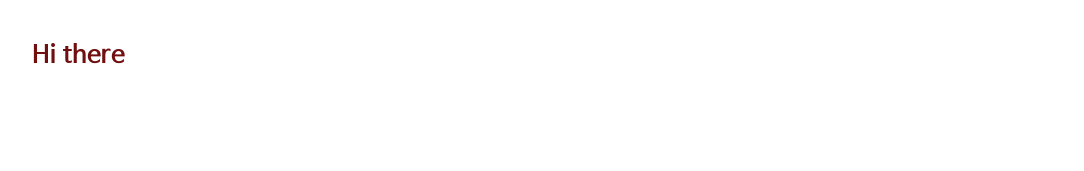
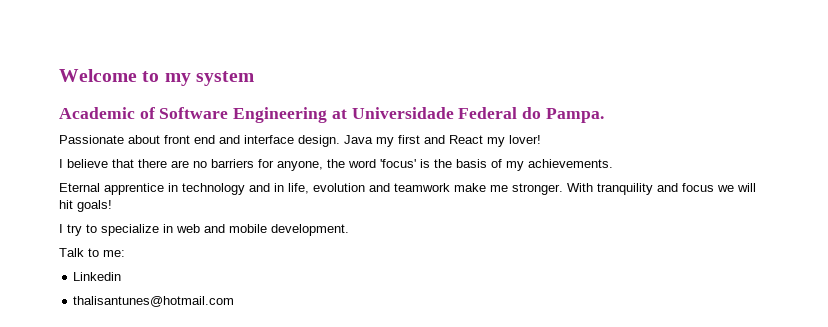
- Hi there
+ Welcome to my system
+ Academic of Software Engineering at Universidade Federal do Pampa.
+ Passionate about front end and interface design. Java my first and React my lover!
+ I believe that there are no barriers for anyone, the word 'focus' is the basis of my achievements.
+ Eternal apprentice in technology and in life, evolution and teamwork make me stronger. With tranquility and focus we will hit goals!
+ I try to specialize in web and mobile development.
+ Talk to me:
+ Linkedin
+ thalisantunes@hotmail.com

